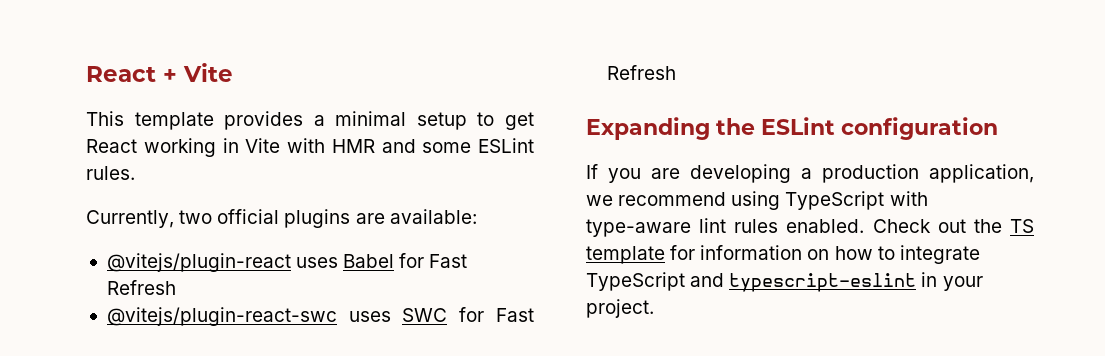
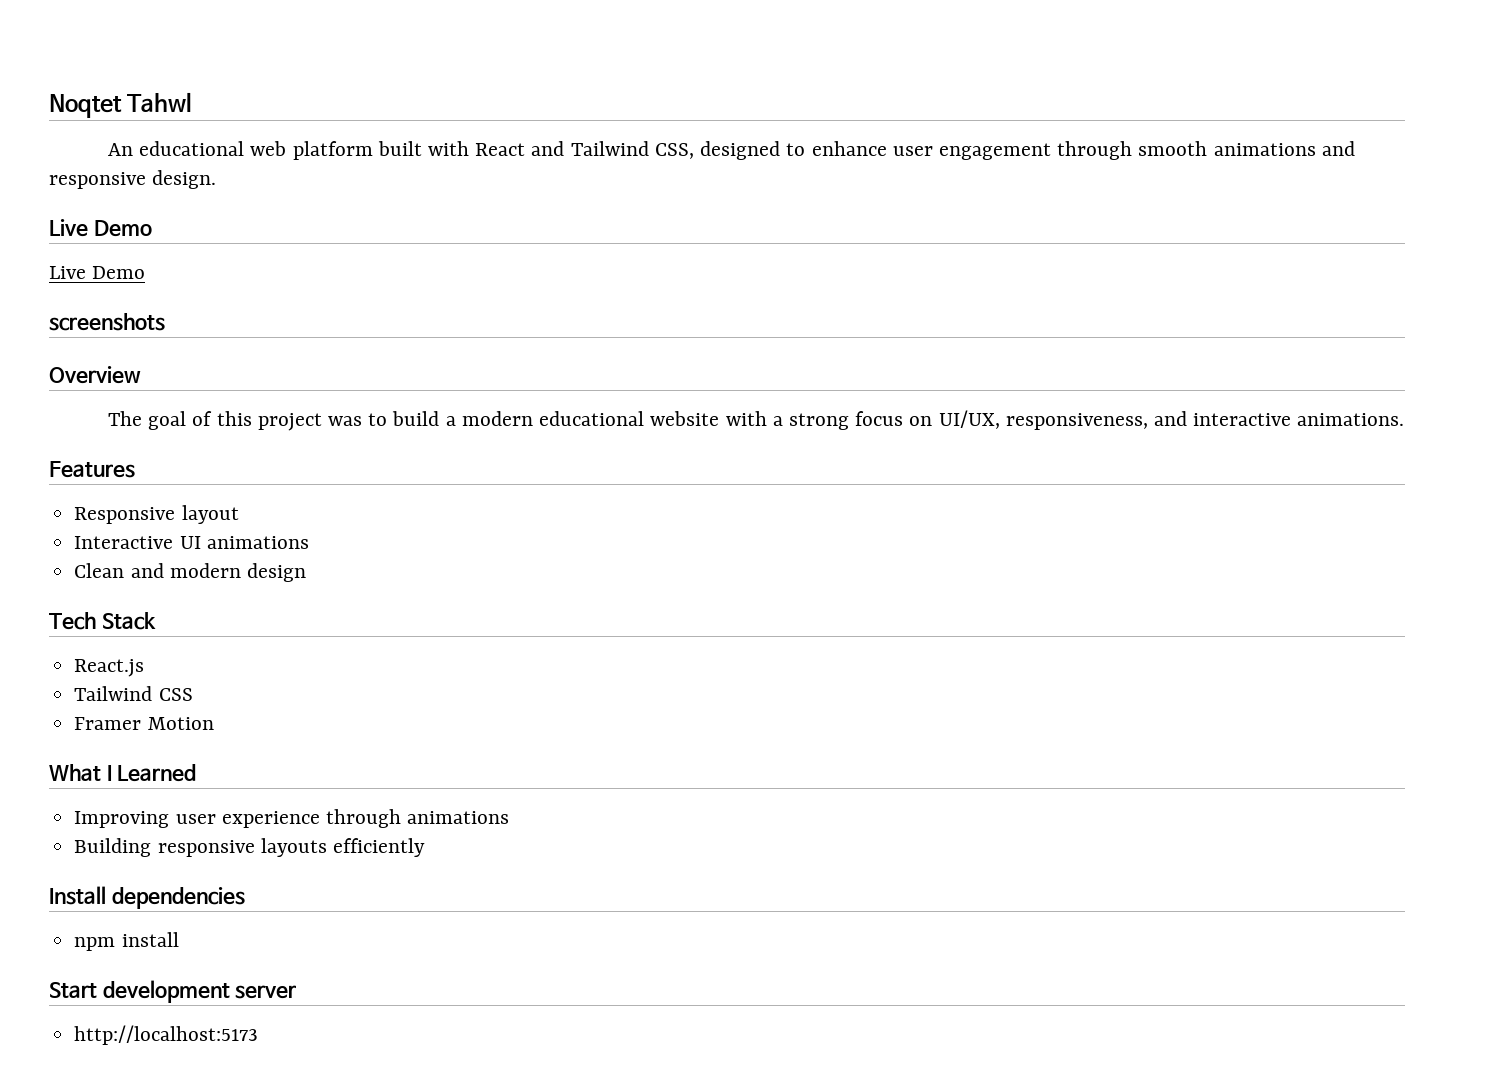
- React + Vite
- This template provides a minimal setup to get React working in Vite with HMR and some ESLint rules.
- Currently, two official plugins are available:
- @vitejs/plugin-react uses Babel for Fast Refresh
- @vitejs/plugin-react-swc uses SWC for Fast Refresh
- Expanding the ESLint configuration
- If you are developing a production application, we recommend using TypeScript with type-aware lint rules enabled. Check out the TS template for information on how to integrate TypeScript and typescript-eslint in your project.
+ Noqtet Tahwl
+ An educational web platform built with React and Tailwind CSS, designed to enhance user engagement through smooth animations and responsive design.
+ Live Demo
+ Live Demo
+ screenshots
+ Overview
+ The goal of this project was to build a modern educational website with a strong focus on UI/UX, responsiveness, and interactive animations.
+ Features
+ Responsive layout
+ Interactive UI animations
+ Clean and modern design
+ Tech Stack
+ React.js
+ Tailwind CSS
+ Framer Motion
+ What I Learned
+ Improving user experience through animations
+ Building responsive layouts efficiently
+ Install dependencies
+ npm install
+ Start development server
+ http://localhost:5173

